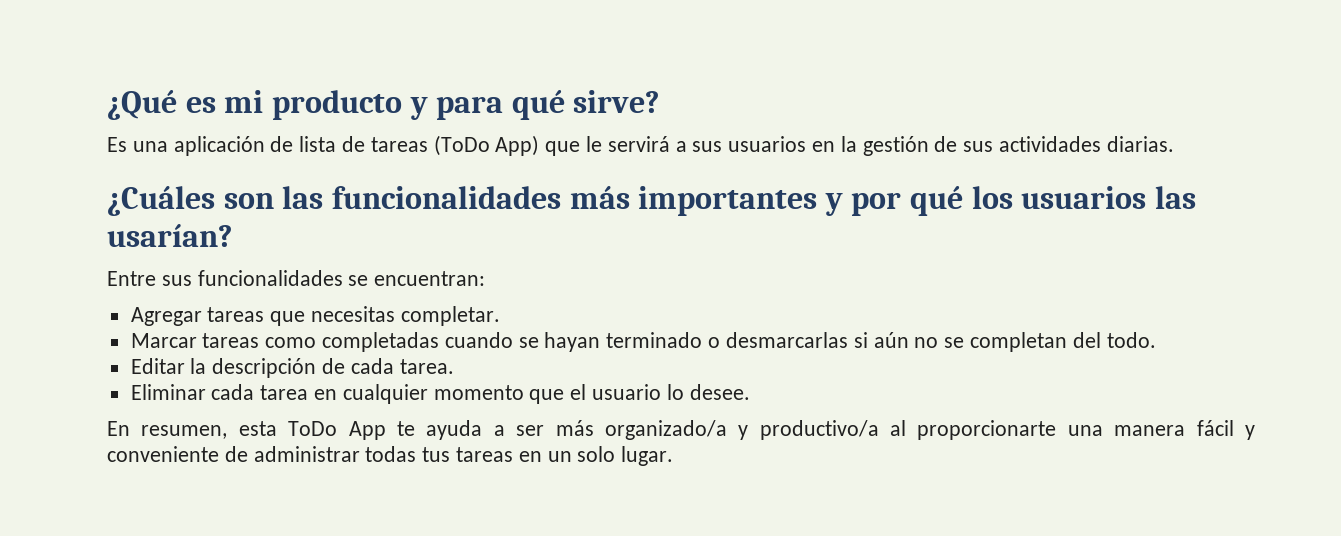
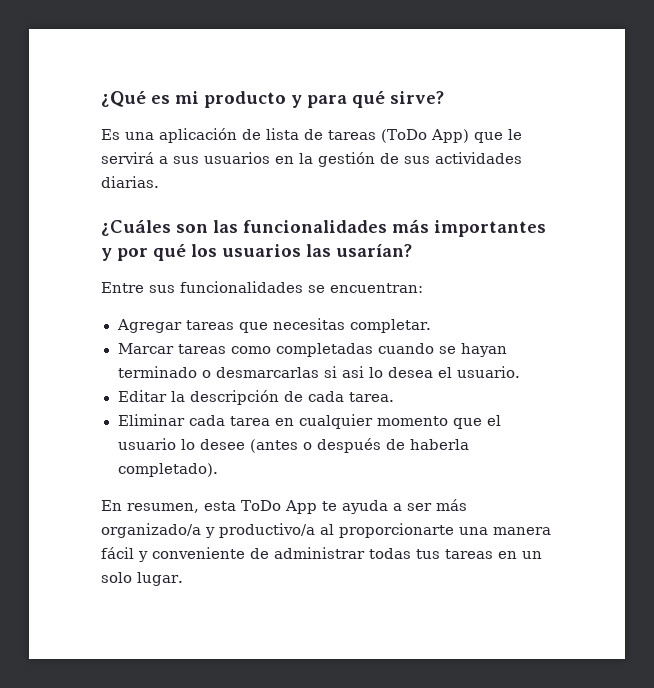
- Marcar tareas como completadas cuando se hayan terminado o desmarcarlas si aún no se completan del todo.
+ Marcar tareas como completadas cuando se hayan terminado o desmarcarlas si asi lo desea el usuario.
- Eliminar cada tarea en cualquier momento que el usuario lo desee.
+ Eliminar cada tarea en cualquier momento que el usuario lo desee (antes o después de haberla completado).

